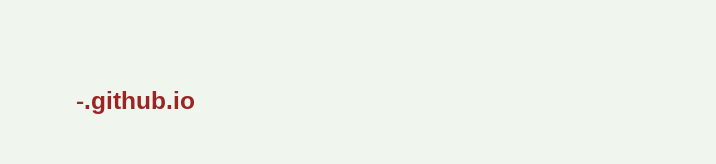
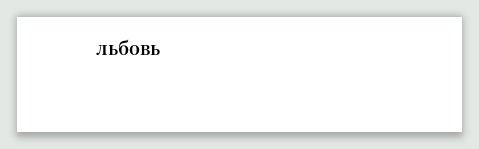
- -.github.io
+ льбовь

